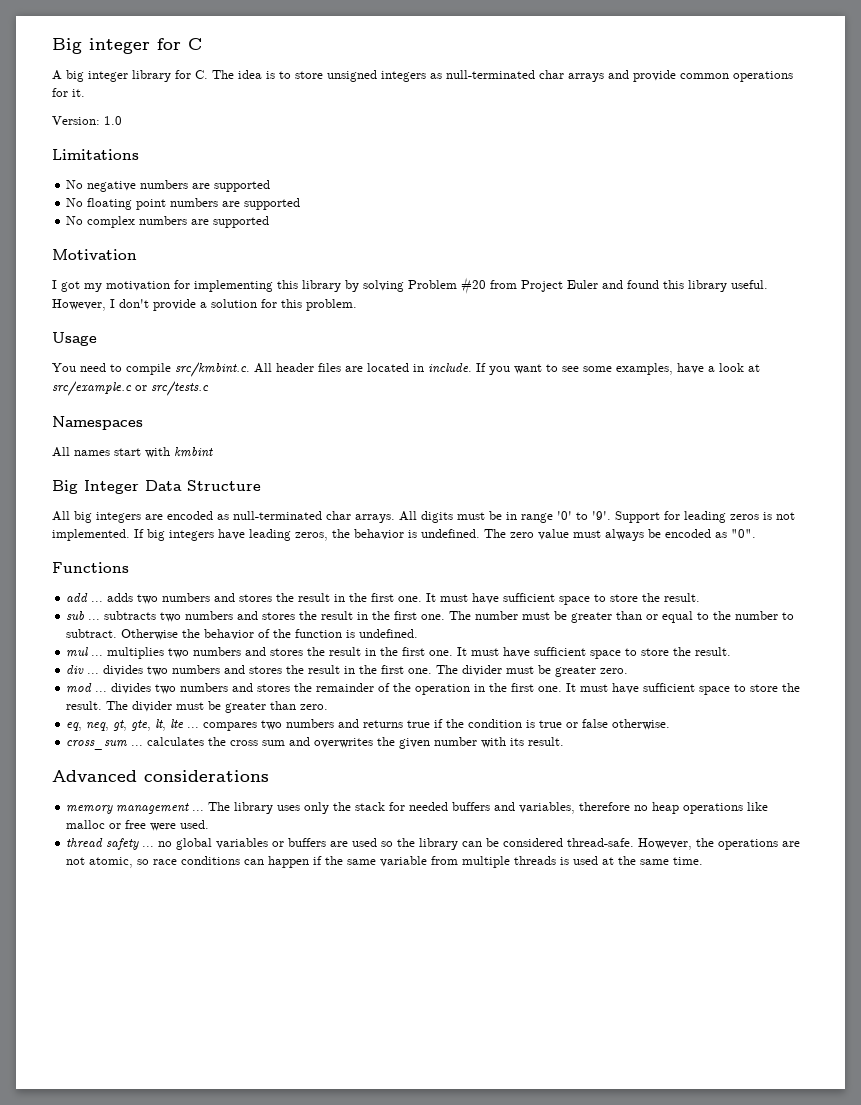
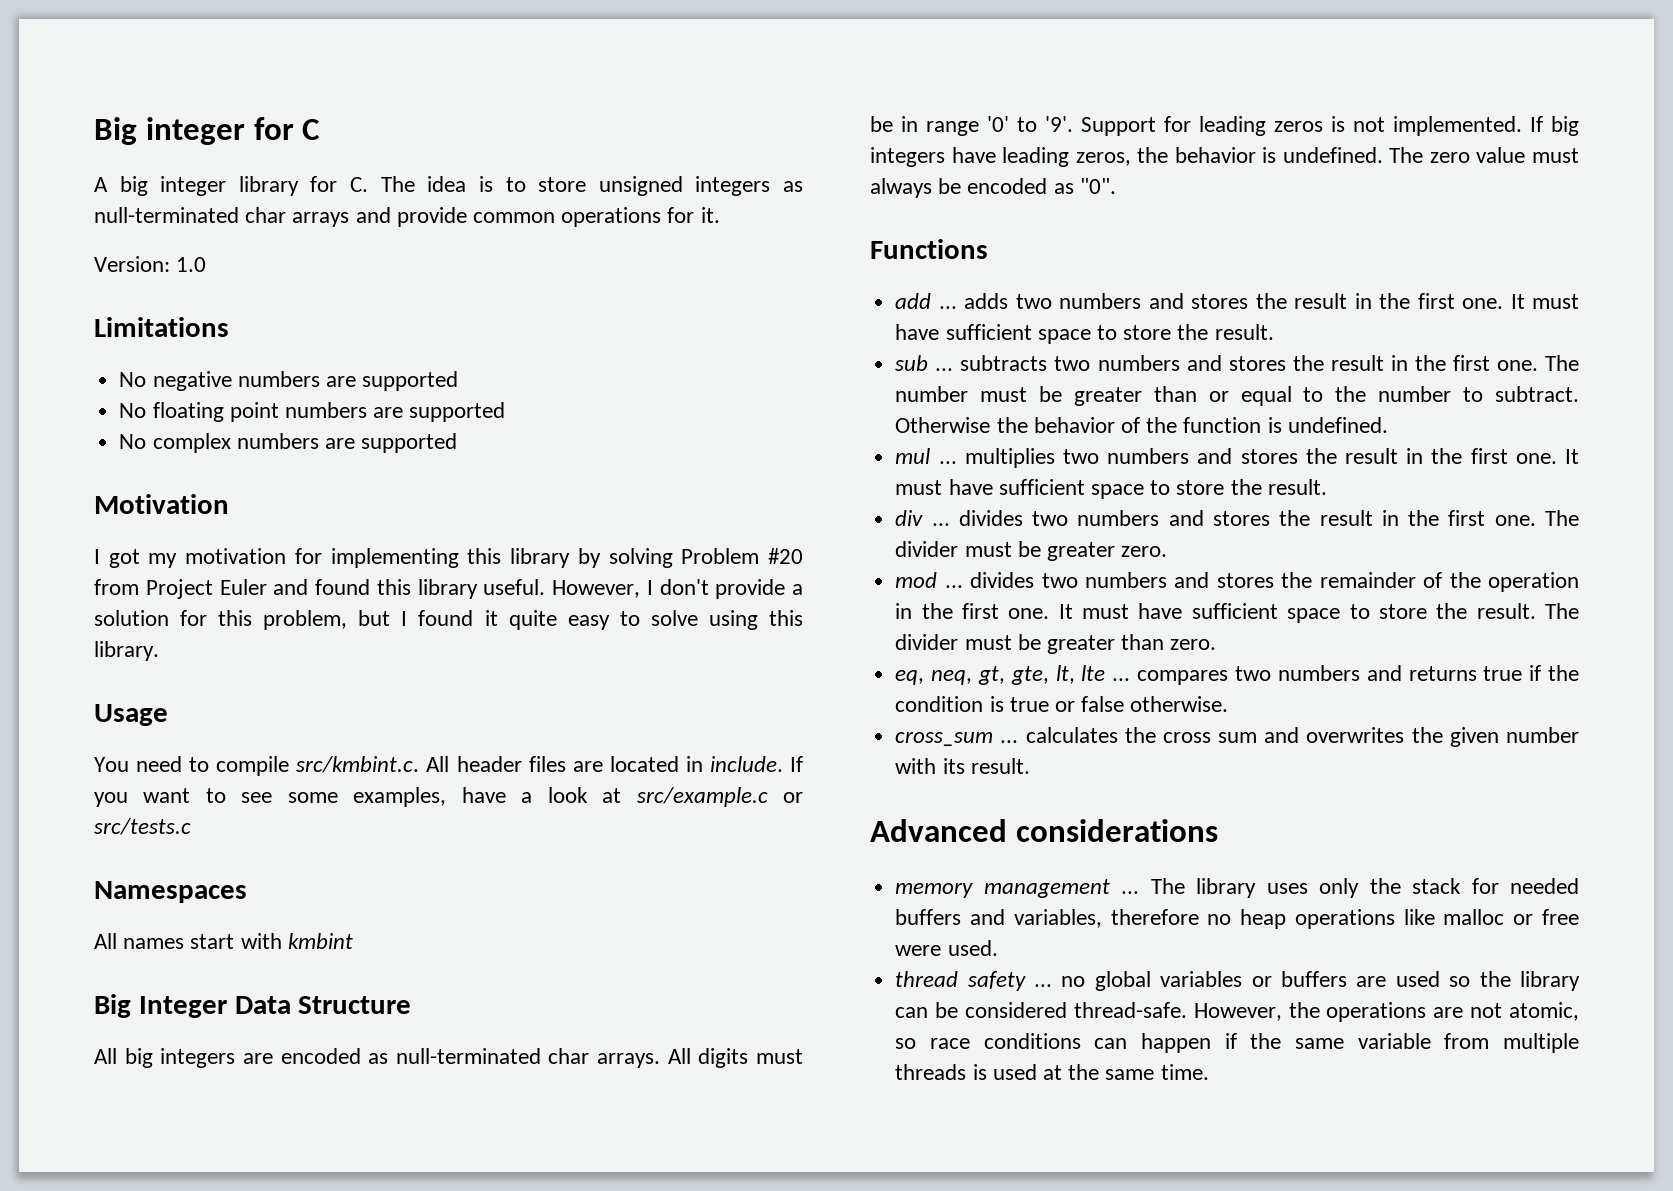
- However, I don't provide a solution for this problem.
+ However, I don't provide a solution for this problem, but I found it quite easy to solve using this library.

